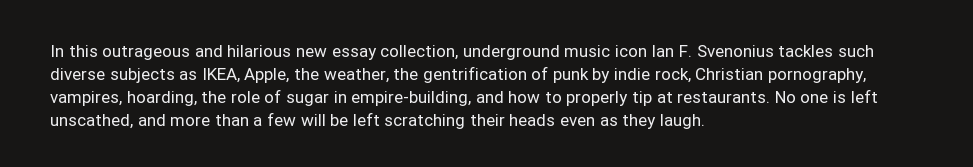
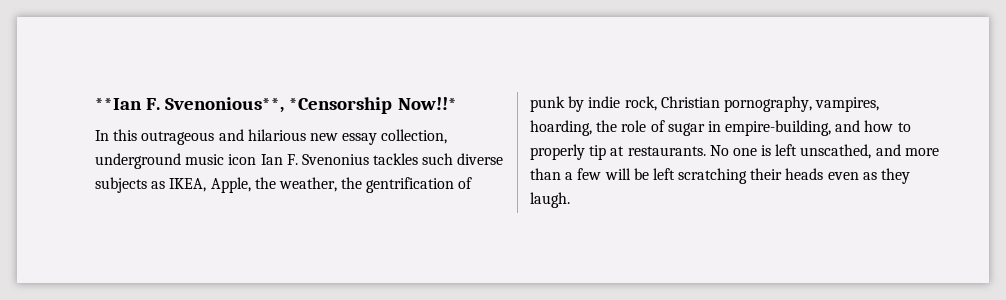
+ **Ian F. Svenonious**, *Censorship Now!!*

